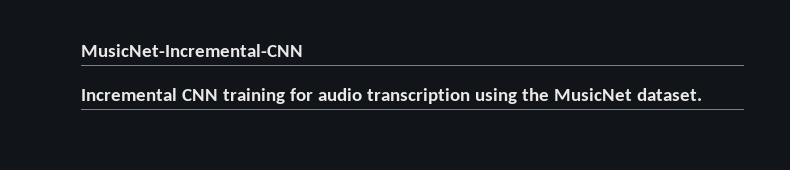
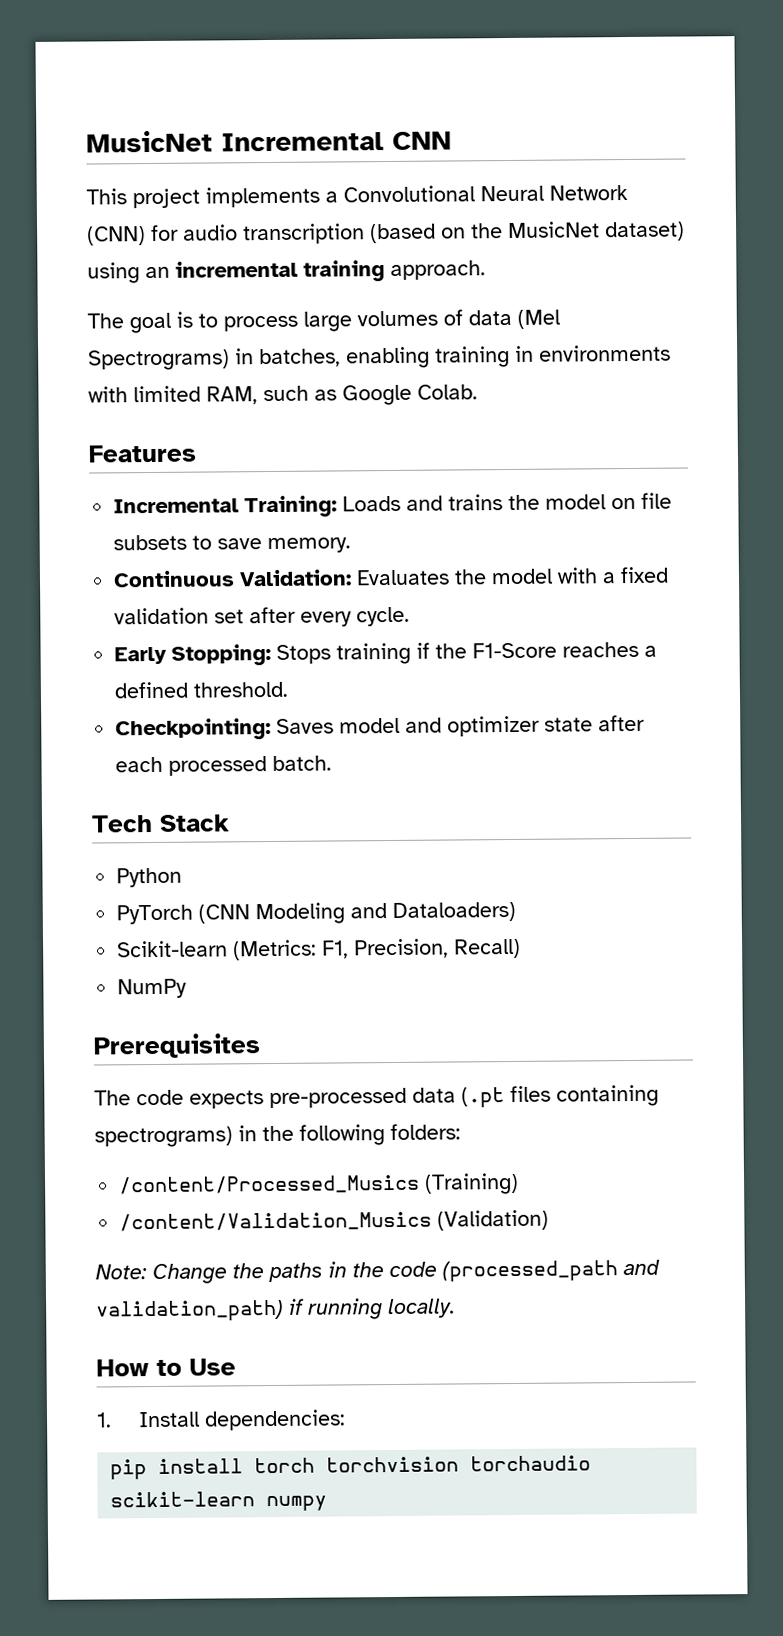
- MusicNet-Incremental-CNN
- Incremental CNN training for audio transcription using the MusicNet dataset.
+ MusicNet Incremental CNN
+ This project implements a Convolutional Neural Network (CNN) for audio transcription (based on the MusicNet dataset) using an incremental training approach.
+ The goal is to process large volumes of data (Mel Spectrograms) in batches, enabling training in environments with limited RAM, such as Google Colab.
+ Features
+ Incremental Training: Loads and trains the model on file subsets to save memory.
+ Continuous Validation: Evaluates the model with a fixed validation set after every cycle.
+ Early Stopping: Stops training if the F1-Score reaches a defined threshold.
+ Checkpointing: Saves model and optimizer state after each processed batch.
+ Tech Stack
+ Python
+ PyTorch (CNN Modeling and Dataloaders)
+ Scikit-learn (Metrics: F1, Precision, Recall)
+ NumPy
+ Prerequisites
+ The code expects pre-processed data (.pt files containing spectrograms) in the following folders:
+ /content/Processed_Musics (Training)
+ /content/Validation_Musics (Validation)
+ Note: Change the paths in the code (processed_path and validation_path) if running locally.
+ How to Use
+ 1. Install dependencies:
+ pip install torch torchvision torchaudio scikit-learn numpy

